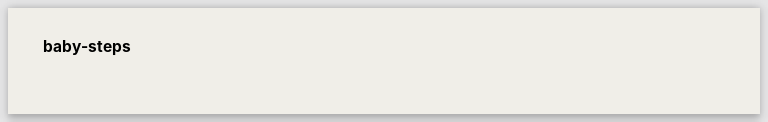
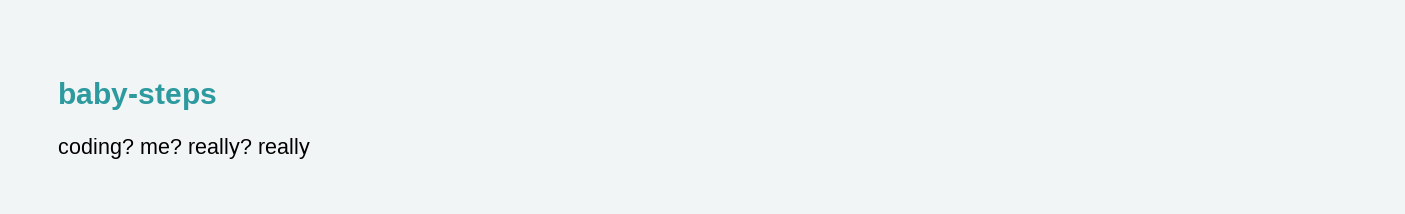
+ coding? me? really? really

